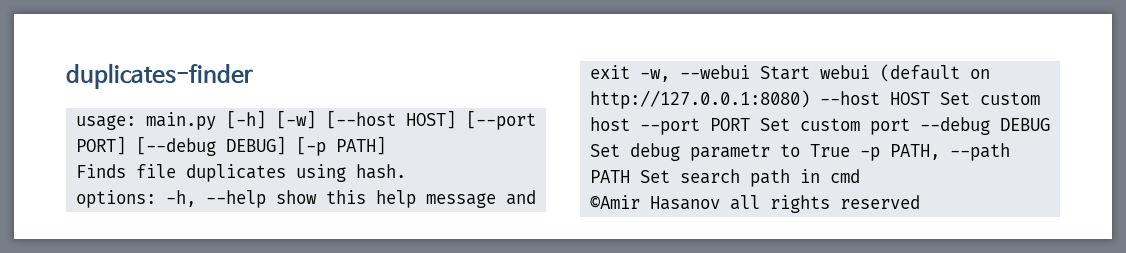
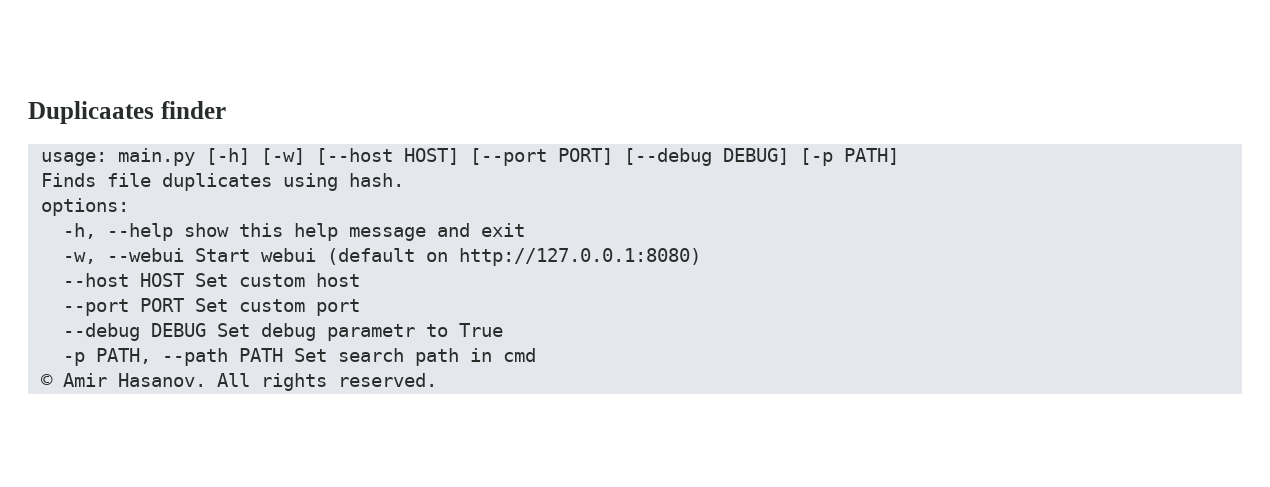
- duplicates-finder
+ Duplicaates finder
- options: -h, --help show this help message and exit -w, --webui Start webui (default on http://127.0.0.1:8080) --host HOST Set custom host --port PORT Set custom port --debug DEBUG Set debug parametr to True -p PATH, --path PATH Set search path in cmd
+ options:
+ -h, --help show this help message and exit
+ -w, --webui Start webui (default on http://127.0.0.1:8080)
+ --host HOST Set custom host
+ --port PORT Set custom port
+ --debug DEBUG Set debug parametr to True
+ -p PATH, --path PATH Set search path in cmd
- ©Amir Hasanov all rights reserved
+ © Amir Hasanov. All rights reserved.

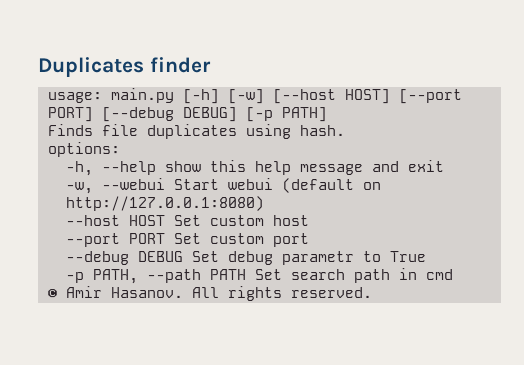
- Duplicaates finder
+ Duplicates finder

